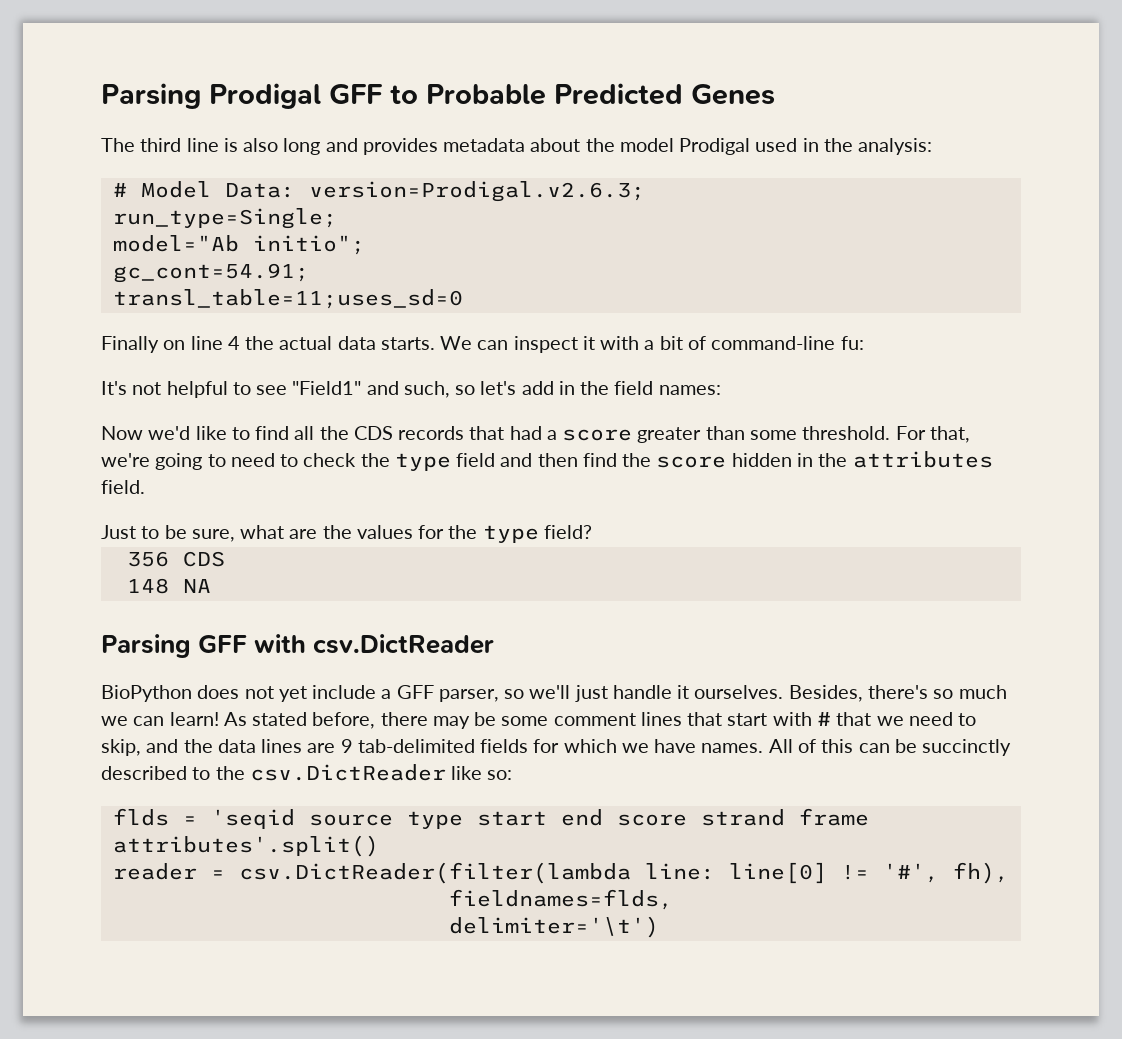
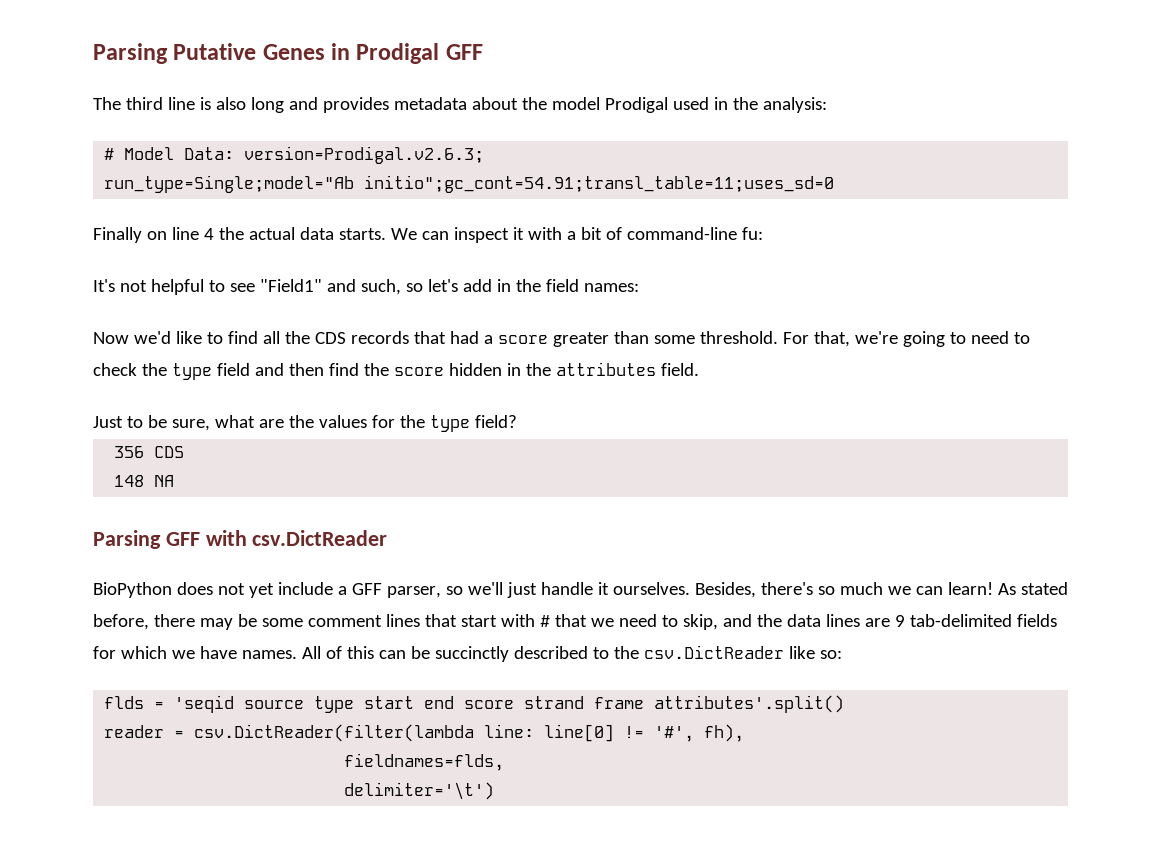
- Parsing Prodigal GFF to Probable Predicted Genes
+ Parsing Putative Genes in Prodigal GFF
- run_type=Single;
- model="Ab initio";
- gc_cont=54.91;
- transl_table=11;uses_sd=0
+ run_type=Single;model="Ab initio";gc_cont=54.91;transl_table=11;uses_sd=0

